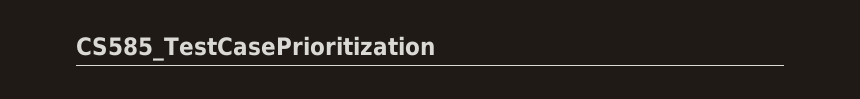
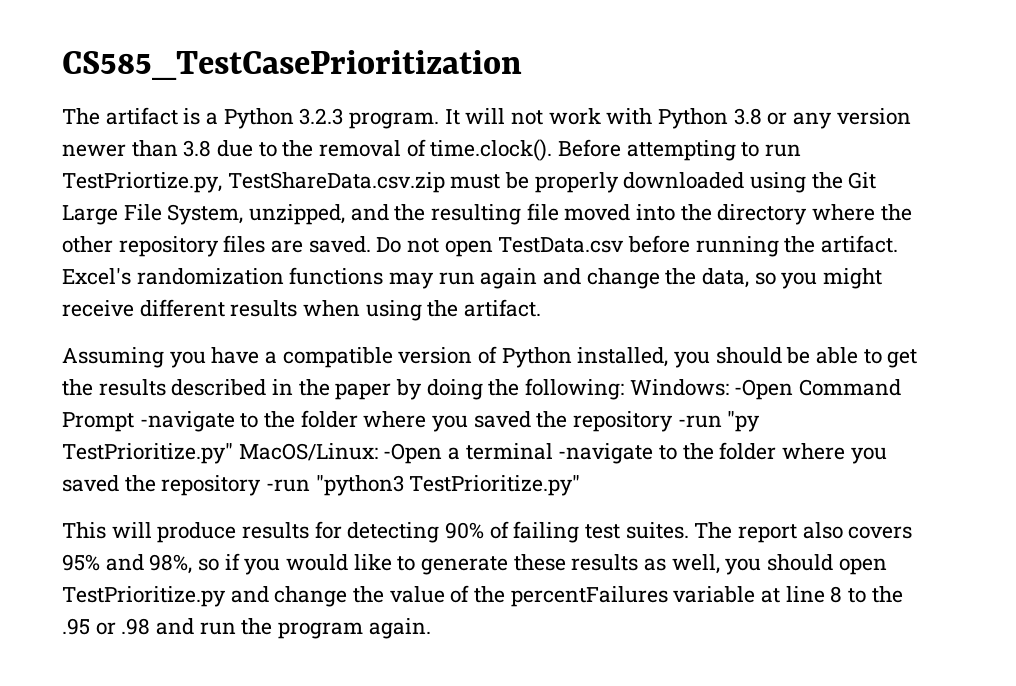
+ The artifact is a Python 3.2.3 program. It will not work with Python 3.8 or any version newer than 3.8 due to the removal of time.clock(). Before attempting to run TestPriortize.py, TestShareData.csv.zip must be properly downloaded using the Git Large File System, unzipped, and the resulting file moved into the directory where the other repository files are saved. Do not open TestData.csv before running the artifact. Excel's randomization functions may run again and change the data, so you might receive different results when using the artifact.
+ Assuming you have a compatible version of Python installed, you should be able to get the results described in the paper by doing the following: Windows: -Open Command Prompt -navigate to the folder where you saved the repository -run "py TestPrioritize.py" MacOS/Linux: -Open a terminal -navigate to the folder where you saved the repository -run "python3 TestPrioritize.py"
+ This will produce results for detecting 90% of failing test suites. The report also covers 95% and 98%, so if you would like to generate these results as well, you should open TestPrioritize.py and change the value of the percentFailures variable at line 8 to the .95 or .98 and run the program again.

